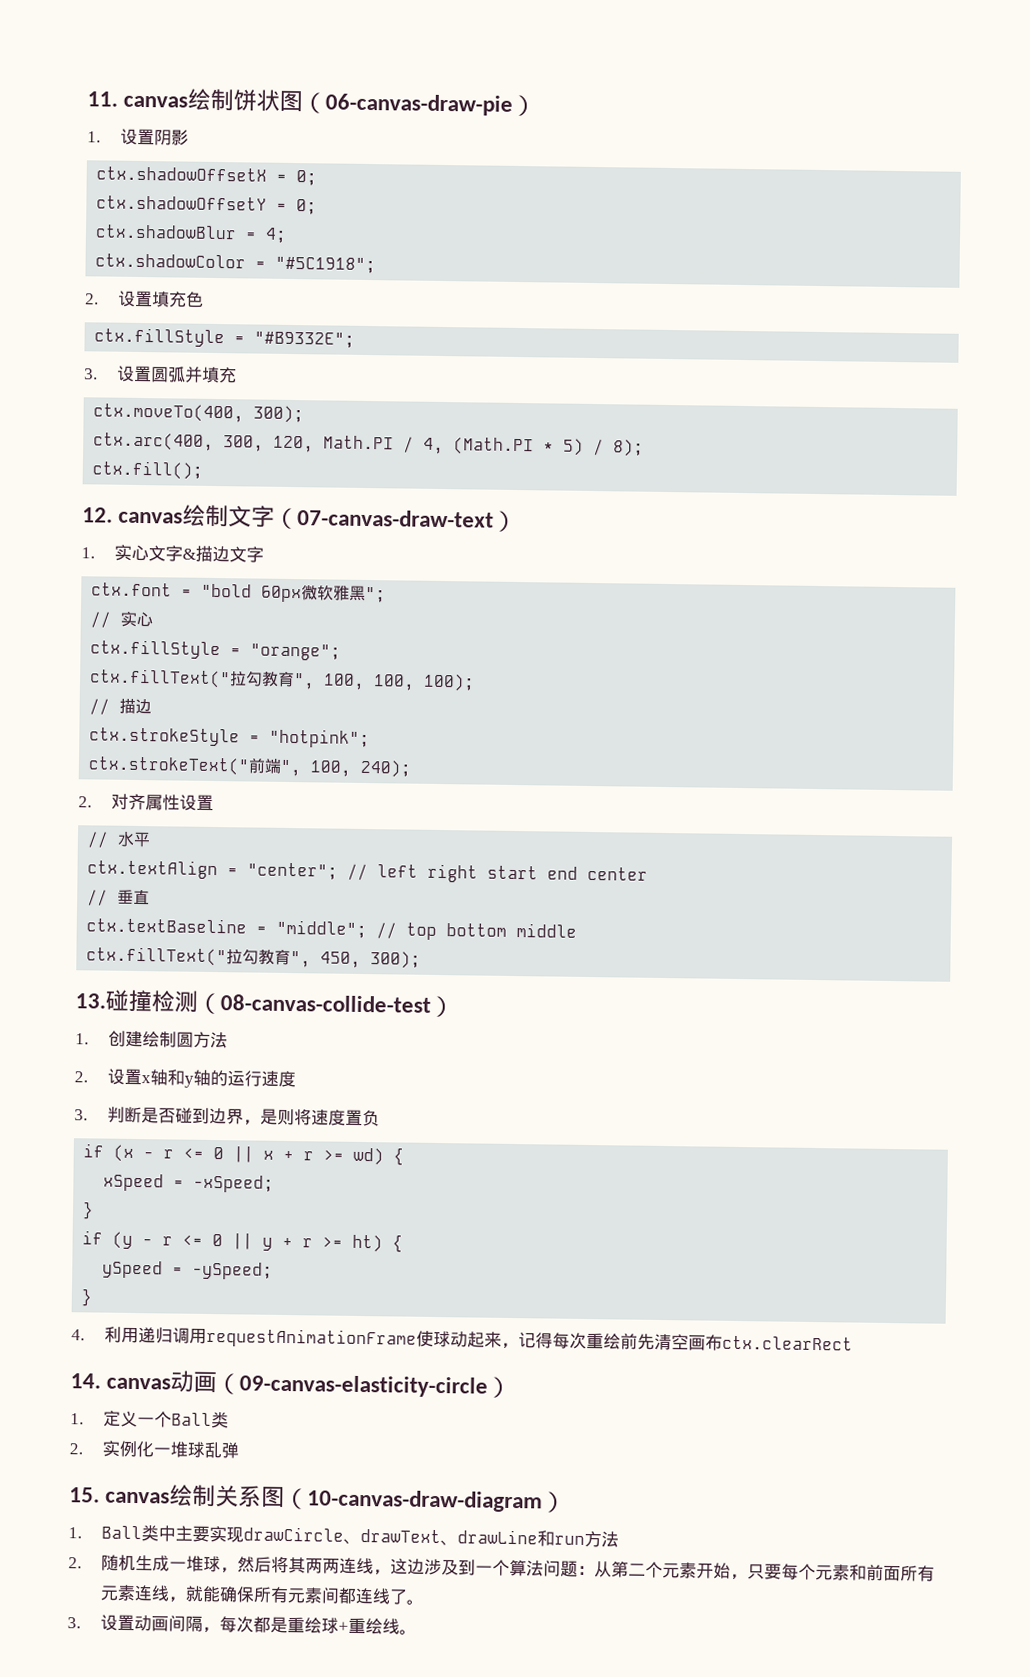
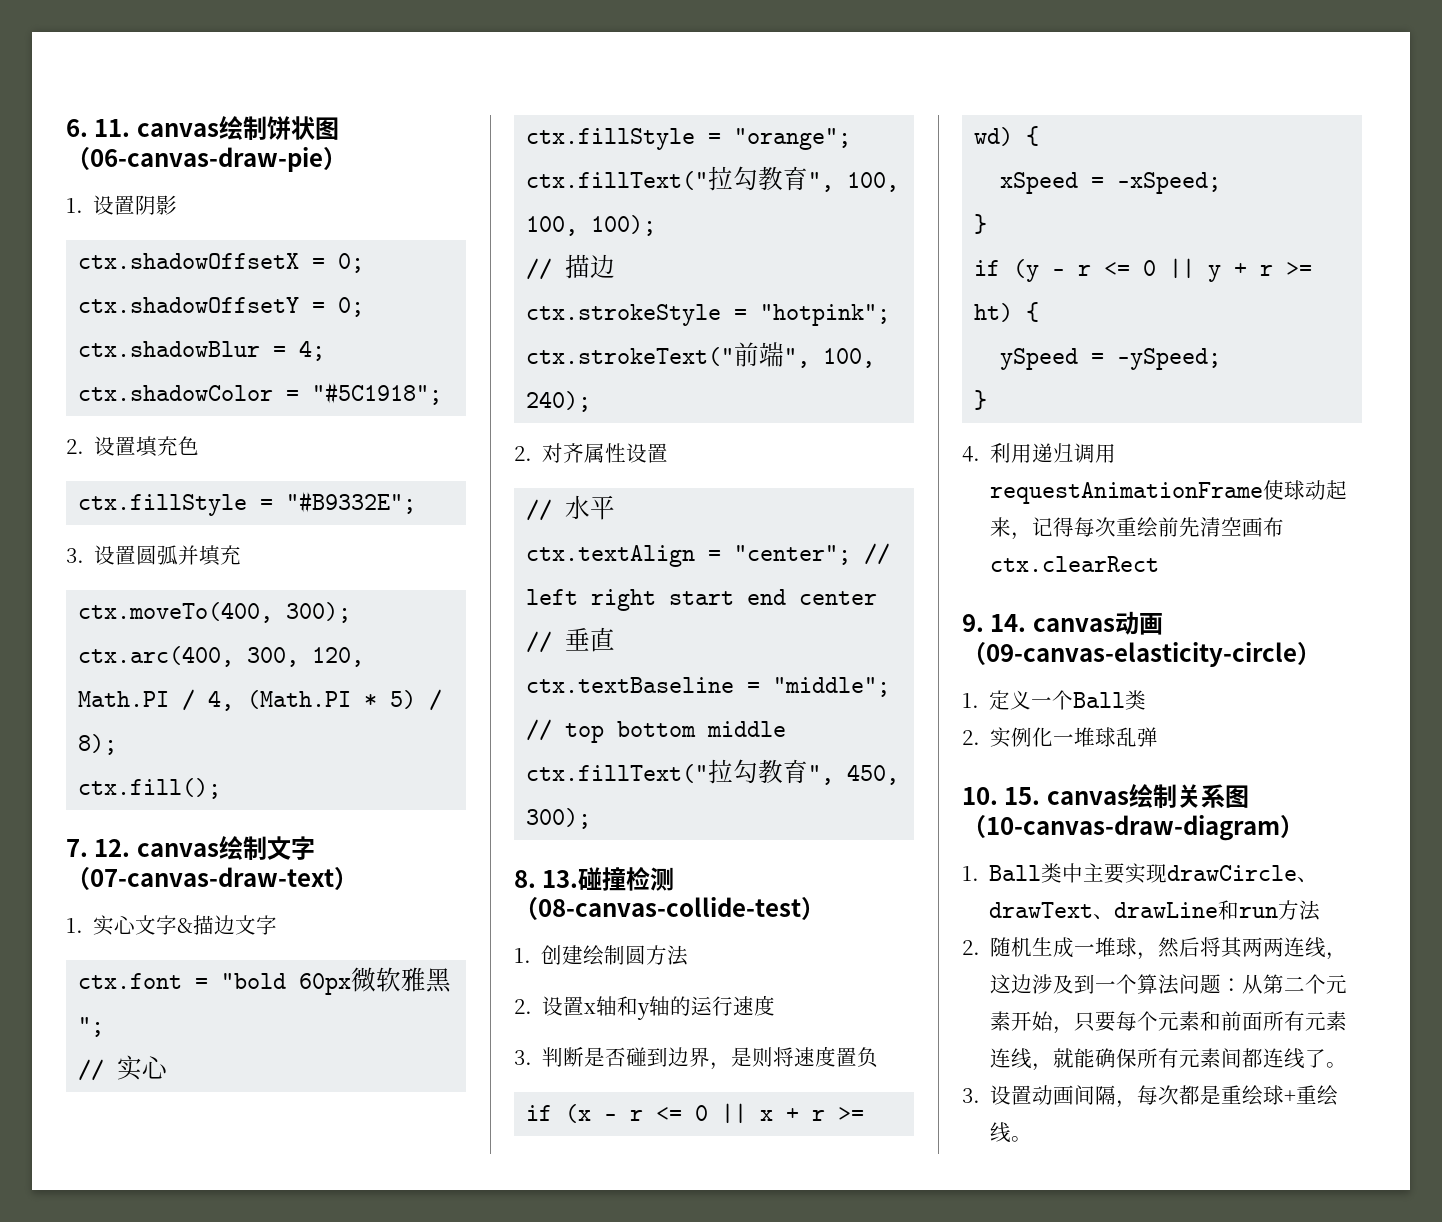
- 11. canvas绘制饼状图（06-canvas-draw-pie）
+ 6. 11. canvas绘制饼状图（06-canvas-draw-pie）
- 12. canvas绘制文字（07-canvas-draw-text）
+ 7. 12. canvas绘制文字（07-canvas-draw-text）
- 13.碰撞检测（08-canvas-collide-test）
+ 8. 13.碰撞检测（08-canvas-collide-test）
- 14. canvas动画（09-canvas-elasticity-circle）
+ 9. 14. canvas动画（09-canvas-elasticity-circle）
- 15. canvas绘制关系图（10-canvas-draw-diagram）
+ 10. 15. canvas绘制关系图（10-canvas-draw-diagram）

